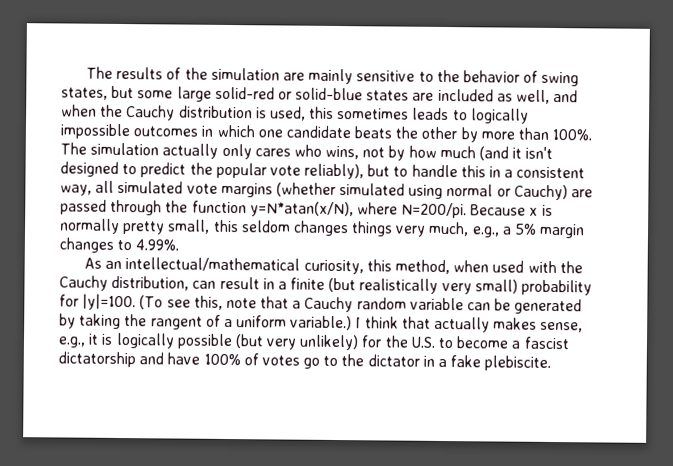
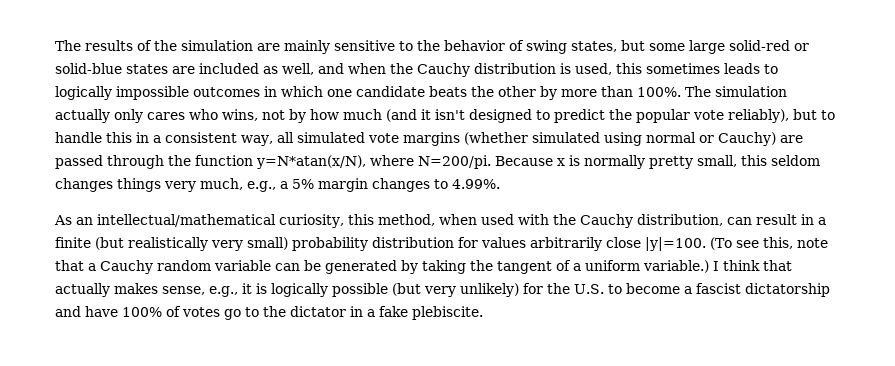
- As an intellectual/mathematical curiosity, this method, when used with the Cauchy distribution, can result in a finite (but realistically very small) probability for |y|=100.
+ As an intellectual/mathematical curiosity, this method, when used with the Cauchy distribution, can result in a finite (but realistically very small) probability distribution for values arbitrarily close |y|=100.
- (To see this, note that a Cauchy random variable can be generated by taking the rangent of a uniform variable.)
+ (To see this, note that a Cauchy random variable can be generated by taking the tangent of a uniform variable.)

